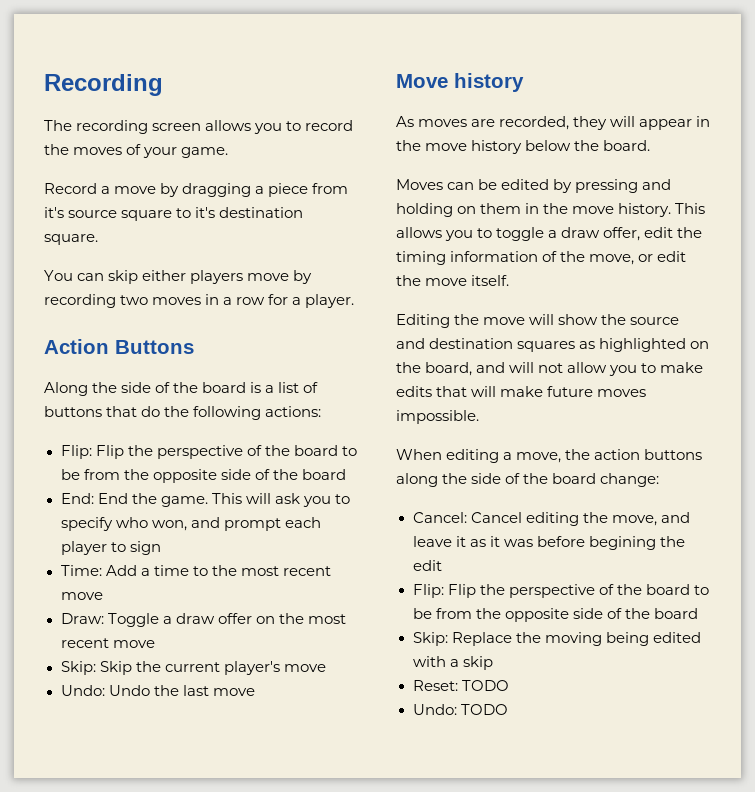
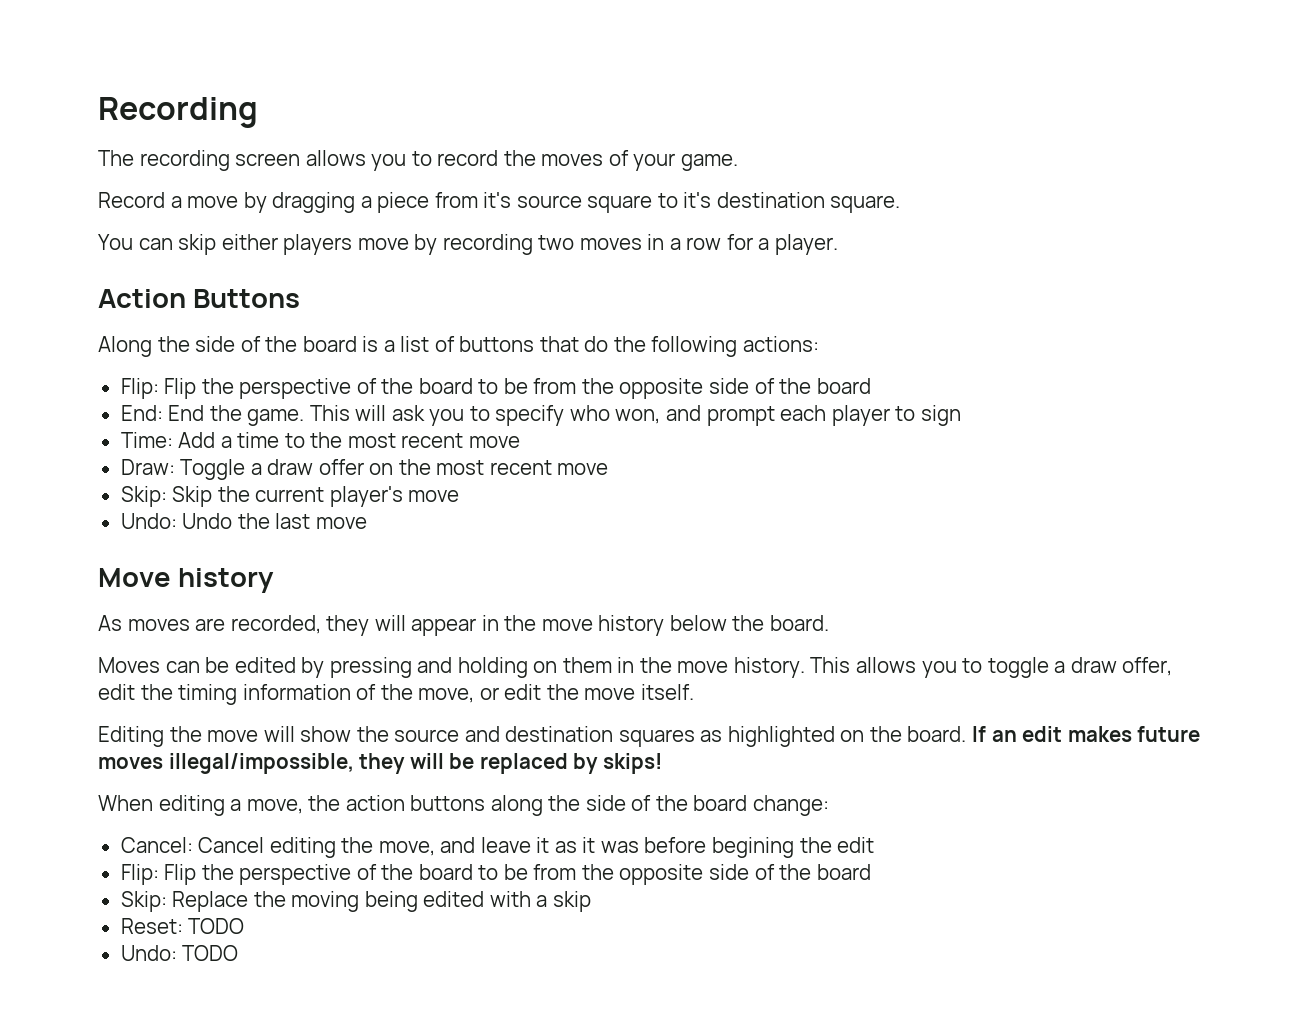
- Editing the move will show the source and destination squares as highlighted on the board, and will not allow you to make edits that will make future moves impossible.
+ Editing the move will show the source and destination squares as highlighted on the board. If an edit makes future moves illegal/impossible, they will be replaced by skips!

